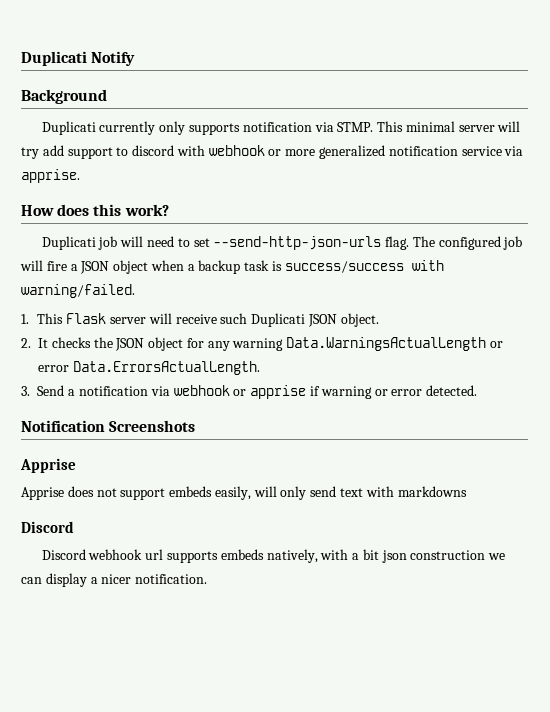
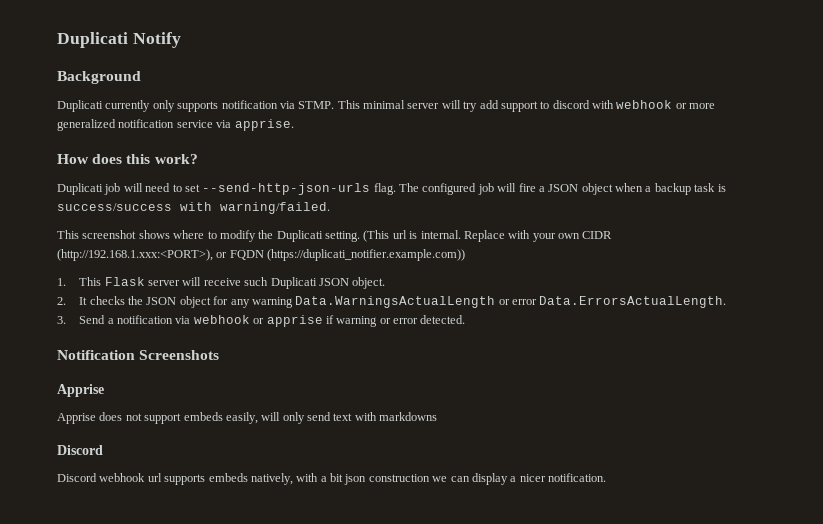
+ This screenshot shows where to modify the Duplicati setting. (This url is internal. Replace with your own CIDR (http://192.168.1.xxx:<PORT>), or FQDN (https://duplicati_notifier.example.com))

